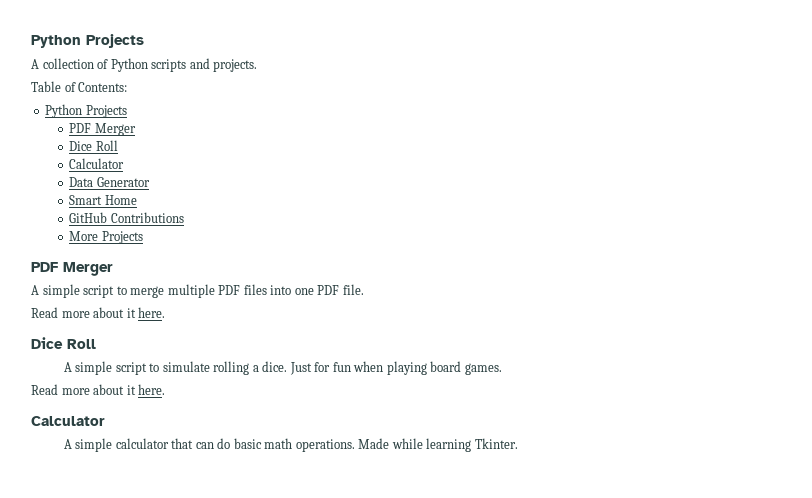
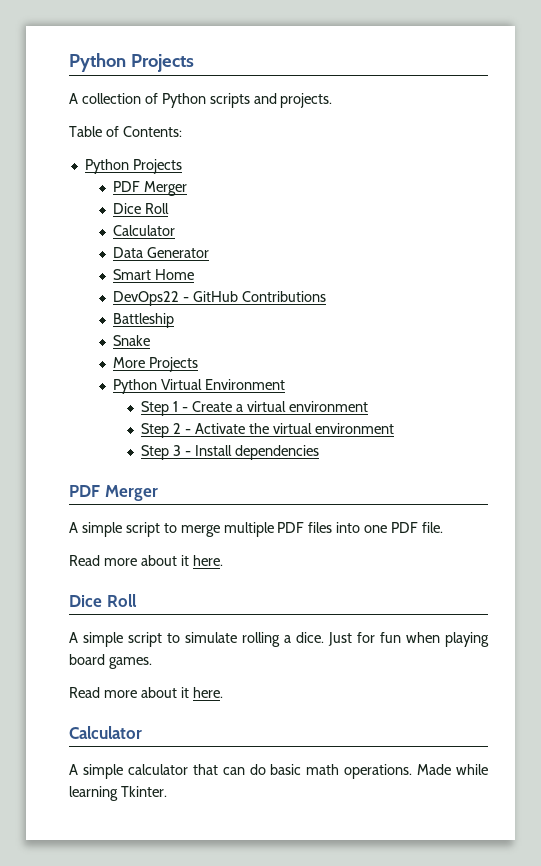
- GitHub Contributions
+ DevOps22 - GitHub Contributions
+ Battleship
+ Snake
+ Python Virtual Environment
+ Step 1 - Create a virtual environment
+ Step 2 - Activate the virtual environment
+ Step 3 - Install dependencies

